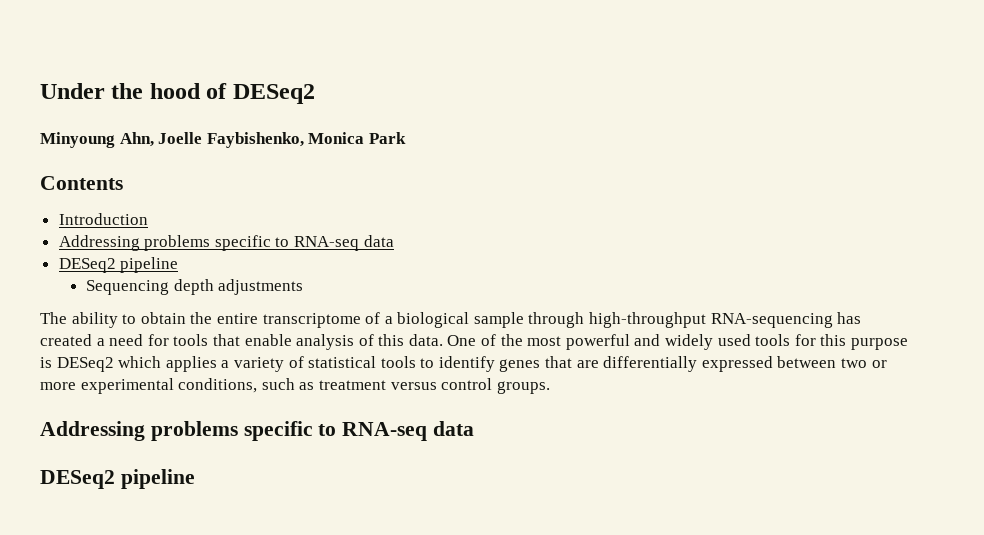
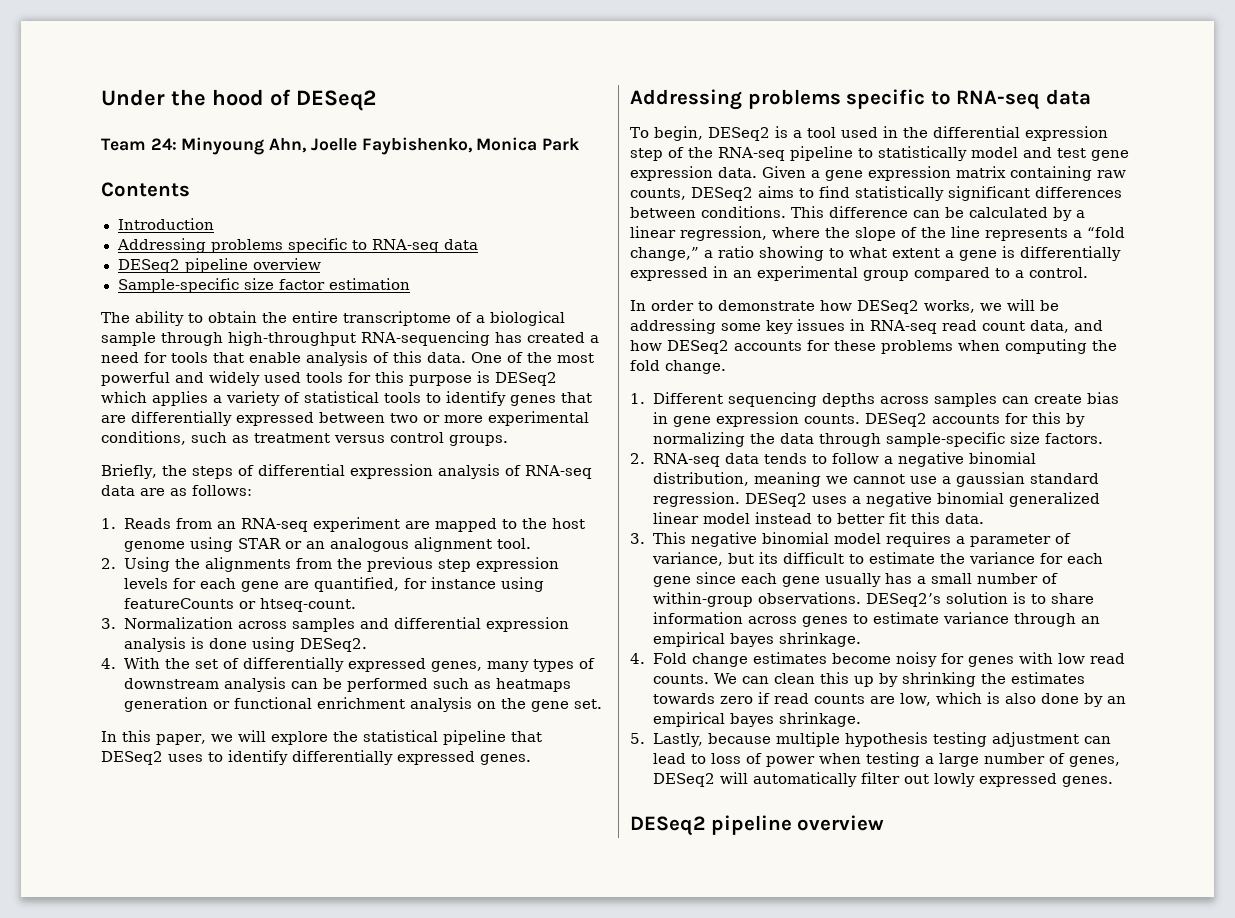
- Minyoung Ahn, Joelle Faybishenko, Monica Park
+ Team 24: Minyoung Ahn, Joelle Faybishenko, Monica Park
  Introduction
  Addressing problems specific to RNA-seq data
- DESeq2 pipeline
- Sequencing depth adjustments
+ DESeq2 pipeline overview
+ Sample-specific size factor estimation
  One of the most powerful and widely used tools for this purpose is DESeq2 which applies a variety of statistical tools to identify genes that are differentially expressed between two or more experimental conditions, such as treatment versus control groups.
+ Briefly, the steps of differential expression analysis of RNA-seq data are as follows:
+ 1. Reads from an RNA-seq experiment are mapped to the host genome using STAR or an analogous alignment tool.
+ 2. Using the alignments from the previous step expression levels for each gene are quantified, for instance using featureCounts or htseq-count.
+ 3. Normalization across samples and differential expression analysis is done using DESeq2.
+ 4. With the set of differentially expressed genes, many types of downstream analysis can be performed such as heatmaps generation or functional enrichment analysis on the gene set.
+ In this paper, we will explore the statistical pipeline that DESeq2 uses to identify differentially expressed genes.
  Addressing problems specific to RNA-seq data
- DESeq2 pipeline
+ To begin, DESeq2 is a tool used in the differential expression step of the RNA-seq pipeline to statistically model and test gene expression data. Given a gene expression matrix containing raw counts, DESeq2 aims to find statistically significant differences between conditions. This difference can be calculated by a linear regression, where the slope of the line represents a “fold change,” a ratio showing to what extent a gene is differentially expressed in an experimental group compared to a control.
+ In order to demonstrate how DESeq2 works, we will be addressing some key issues in RNA-seq read count data, and how DESeq2 accounts for these problems when computing the fold change.
+ 1. Different sequencing depths across samples can create bias in gene expression counts. DESeq2 accounts for this by normalizing the data through sample-specific size factors.
+ 2. RNA-seq data tends to follow a negative binomial distribution, meaning we cannot use a gaussian standard regression. DESeq2 uses a negative binomial generalized linear model instead to better fit this data.
+ 3. This negative binomial model requires a parameter of variance, but its difficult to estimate the variance for each gene since each gene usually has a small number of within-group observations. DESeq2’s solution is to share information across genes to estimate variance through an empirical bayes shrinkage.
+ 4. Fold change estimates become noisy for genes with low read counts. We can clean this up by shrinking the estimates towards zero if read counts are low, which is also done by an empirical bayes shrinkage.
+ 5. Lastly, because multiple hypothesis testing adjustment can lead to loss of power when testing a large number of genes, DESeq2 will automatically filter out lowly expressed genes.
+ DESeq2 pipeline overview

